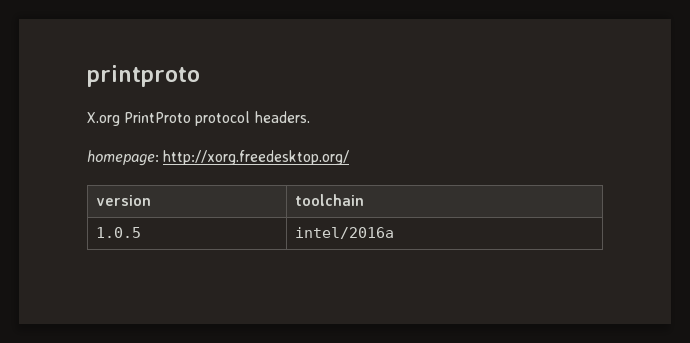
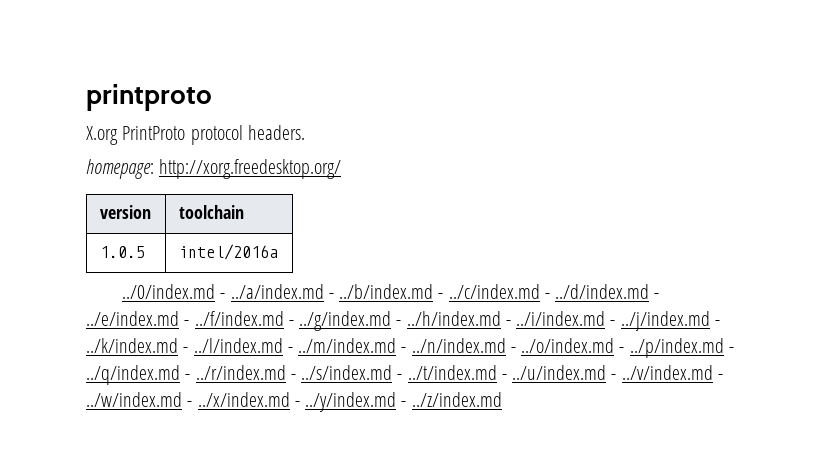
+ ../0/index.md - ../a/index.md - ../b/index.md - ../c/index.md - ../d/index.md - ../e/index.md - ../f/index.md - ../g/index.md - ../h/index.md - ../i/index.md - ../j/index.md - ../k/index.md - ../l/index.md - ../m/index.md - ../n/index.md - ../o/index.md - ../p/index.md - ../q/index.md - ../r/index.md - ../s/index.md - ../t/index.md - ../u/index.md - ../v/index.md - ../w/index.md - ../x/index.md - ../y/index.md - ../z/index.md

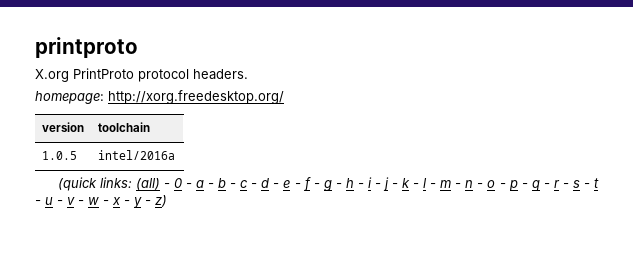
- ../0/index.md - ../a/index.md - ../b/index.md - ../c/index.md - ../d/index.md - ../e/index.md - ../f/index.md - ../g/index.md - ../h/index.md - ../i/index.md - ../j/index.md - ../k/index.md - ../l/index.md - ../m/index.md - ../n/index.md - ../o/index.md - ../p/index.md - ../q/index.md - ../r/index.md - ../s/index.md - ../t/index.md - ../u/index.md - ../v/index.md - ../w/index.md - ../x/index.md - ../y/index.md - ../z/index.md
+ (quick links: (all) - 0 - a - b - c - d - e - f - g - h - i - j - k - l - m - n - o - p - q - r - s - t - u - v - w - x - y - z)

